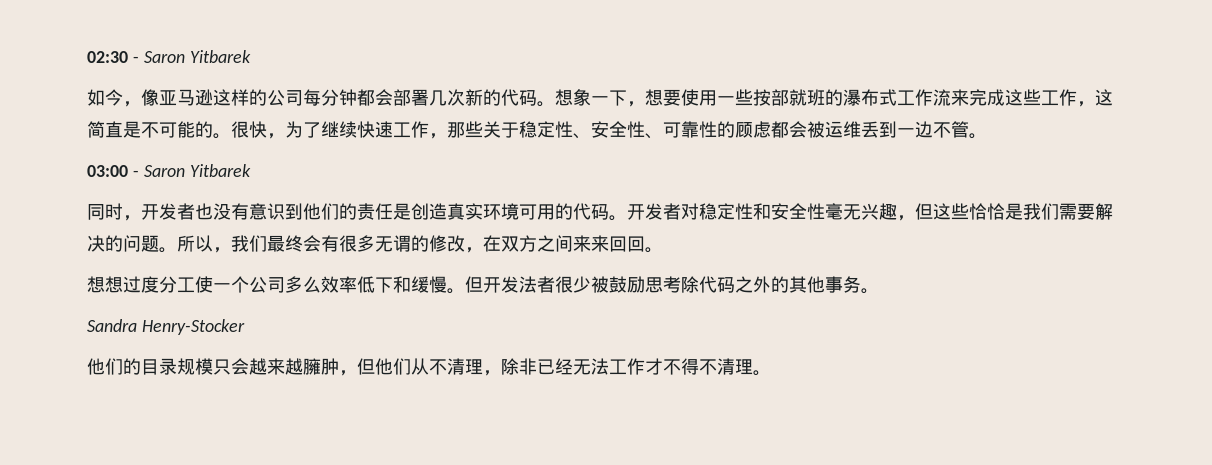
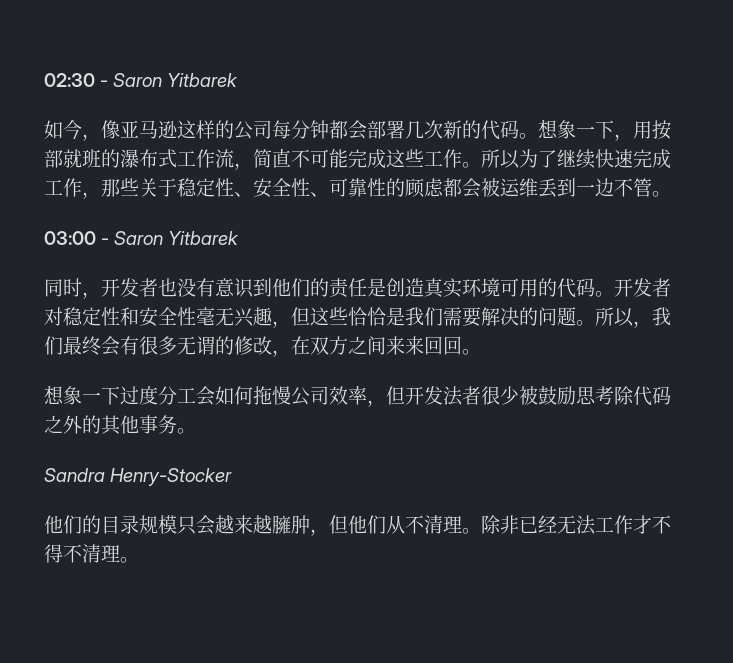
- 想象一下，想要使用一些按部就班的瀑布式工作流来完成这些工作，这简直是不可能的。很快，为了继续快速工作，那些关于稳定性、安全性、可靠性的顾虑都会被运维丢到一边不管。
+ 想象一下，用按部就班的瀑布式工作流，简直不可能完成这些工作。所以为了继续快速完成工作，那些关于稳定性、安全性、可靠性的顾虑都会被运维丢到一边不管。
- 想想过度分工使一个公司多么效率低下和缓慢。但开发法者很少被鼓励思考除代码之外的其他事务。
+ 想象一下过度分工会如何拖慢公司效率，但开发法者很少被鼓励思考除代码之外的其他事务。
- 他们的目录规模只会越来越臃肿，但他们从不清理，除非已经无法工作才不得不清理。
+ 他们的目录规模只会越来越臃肿，但他们从不清理。除非已经无法工作才不得不清理。

